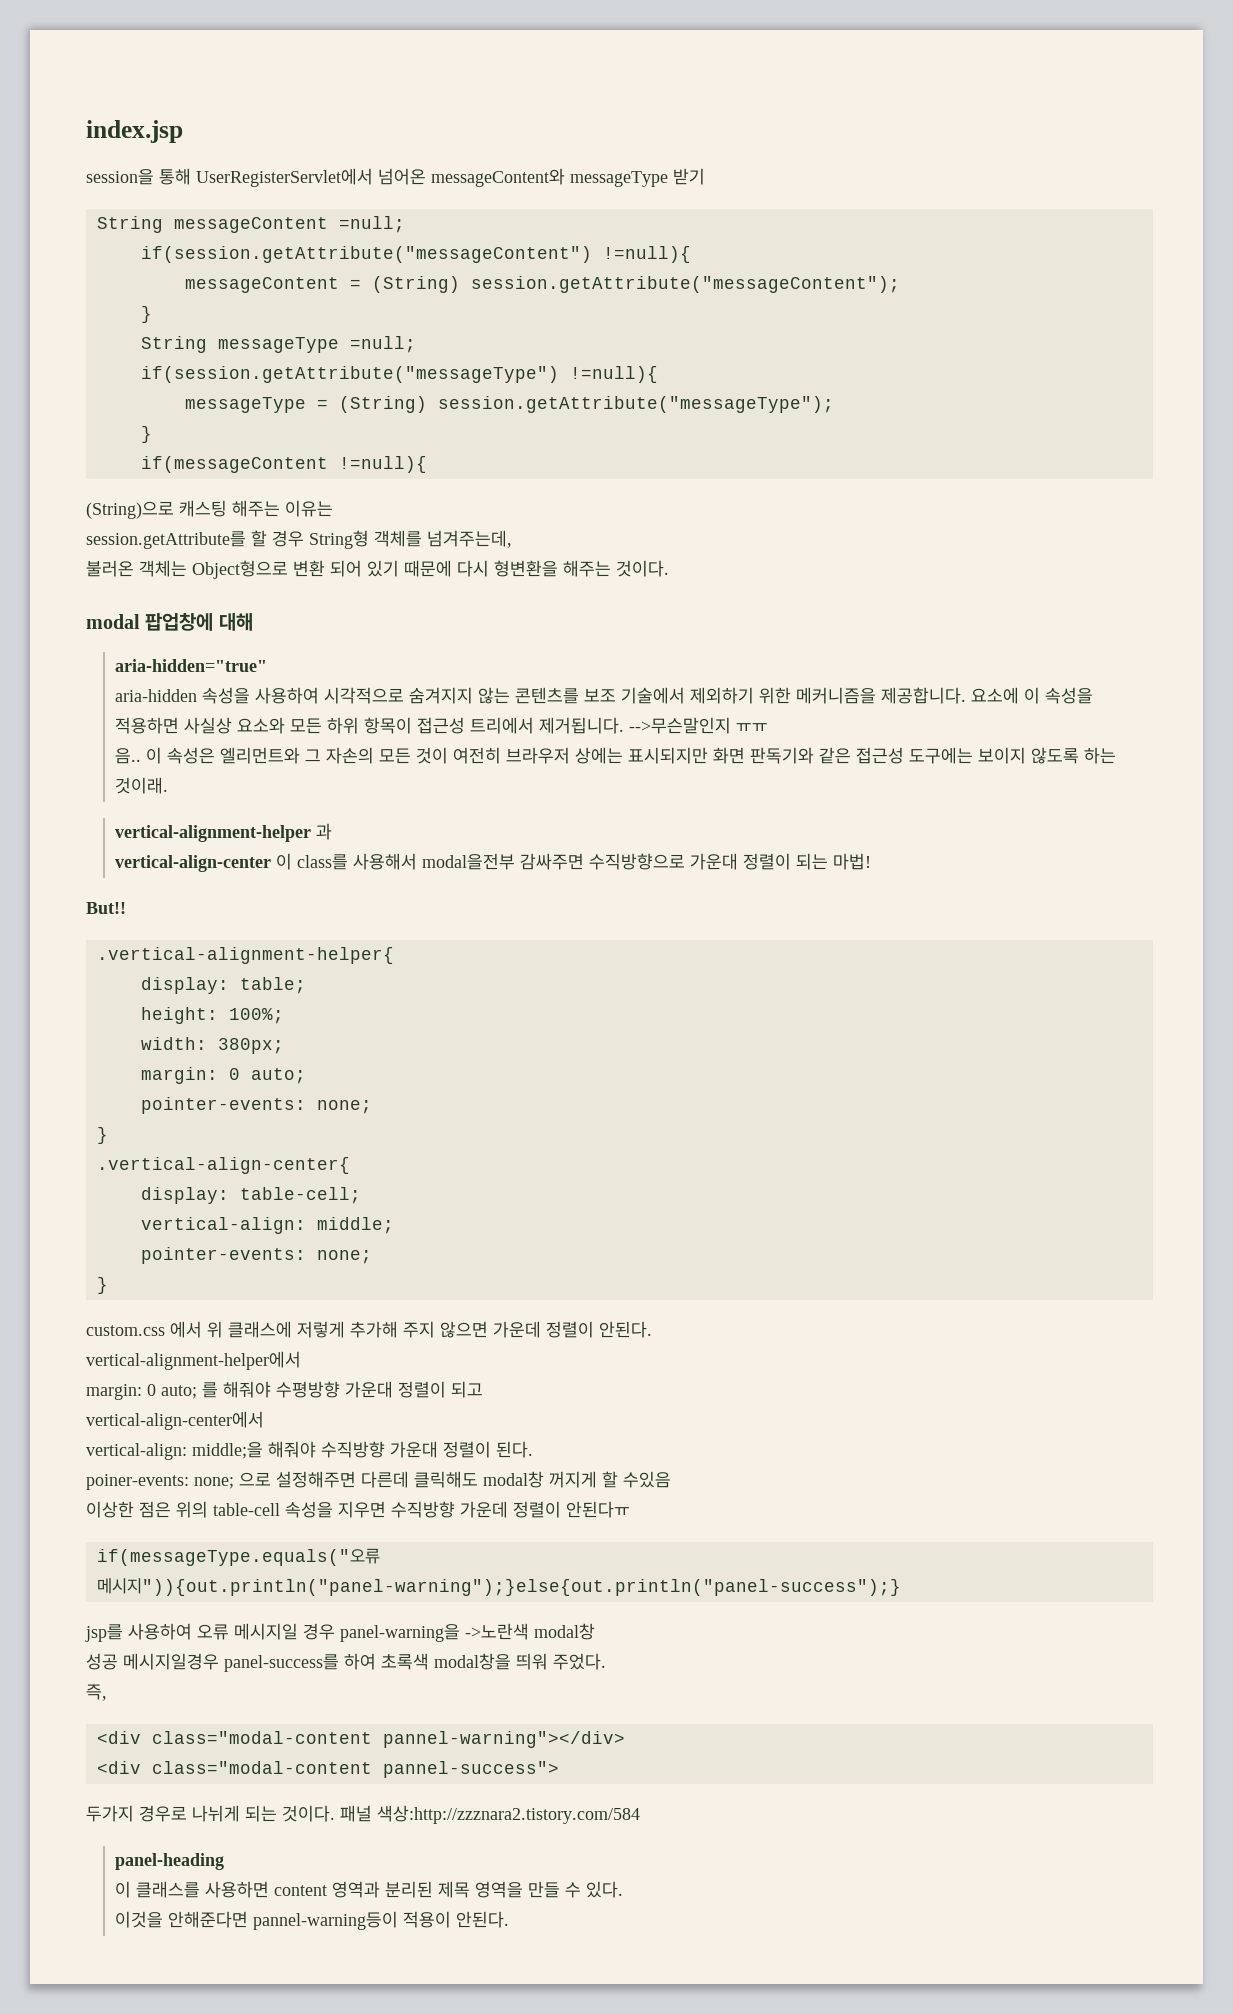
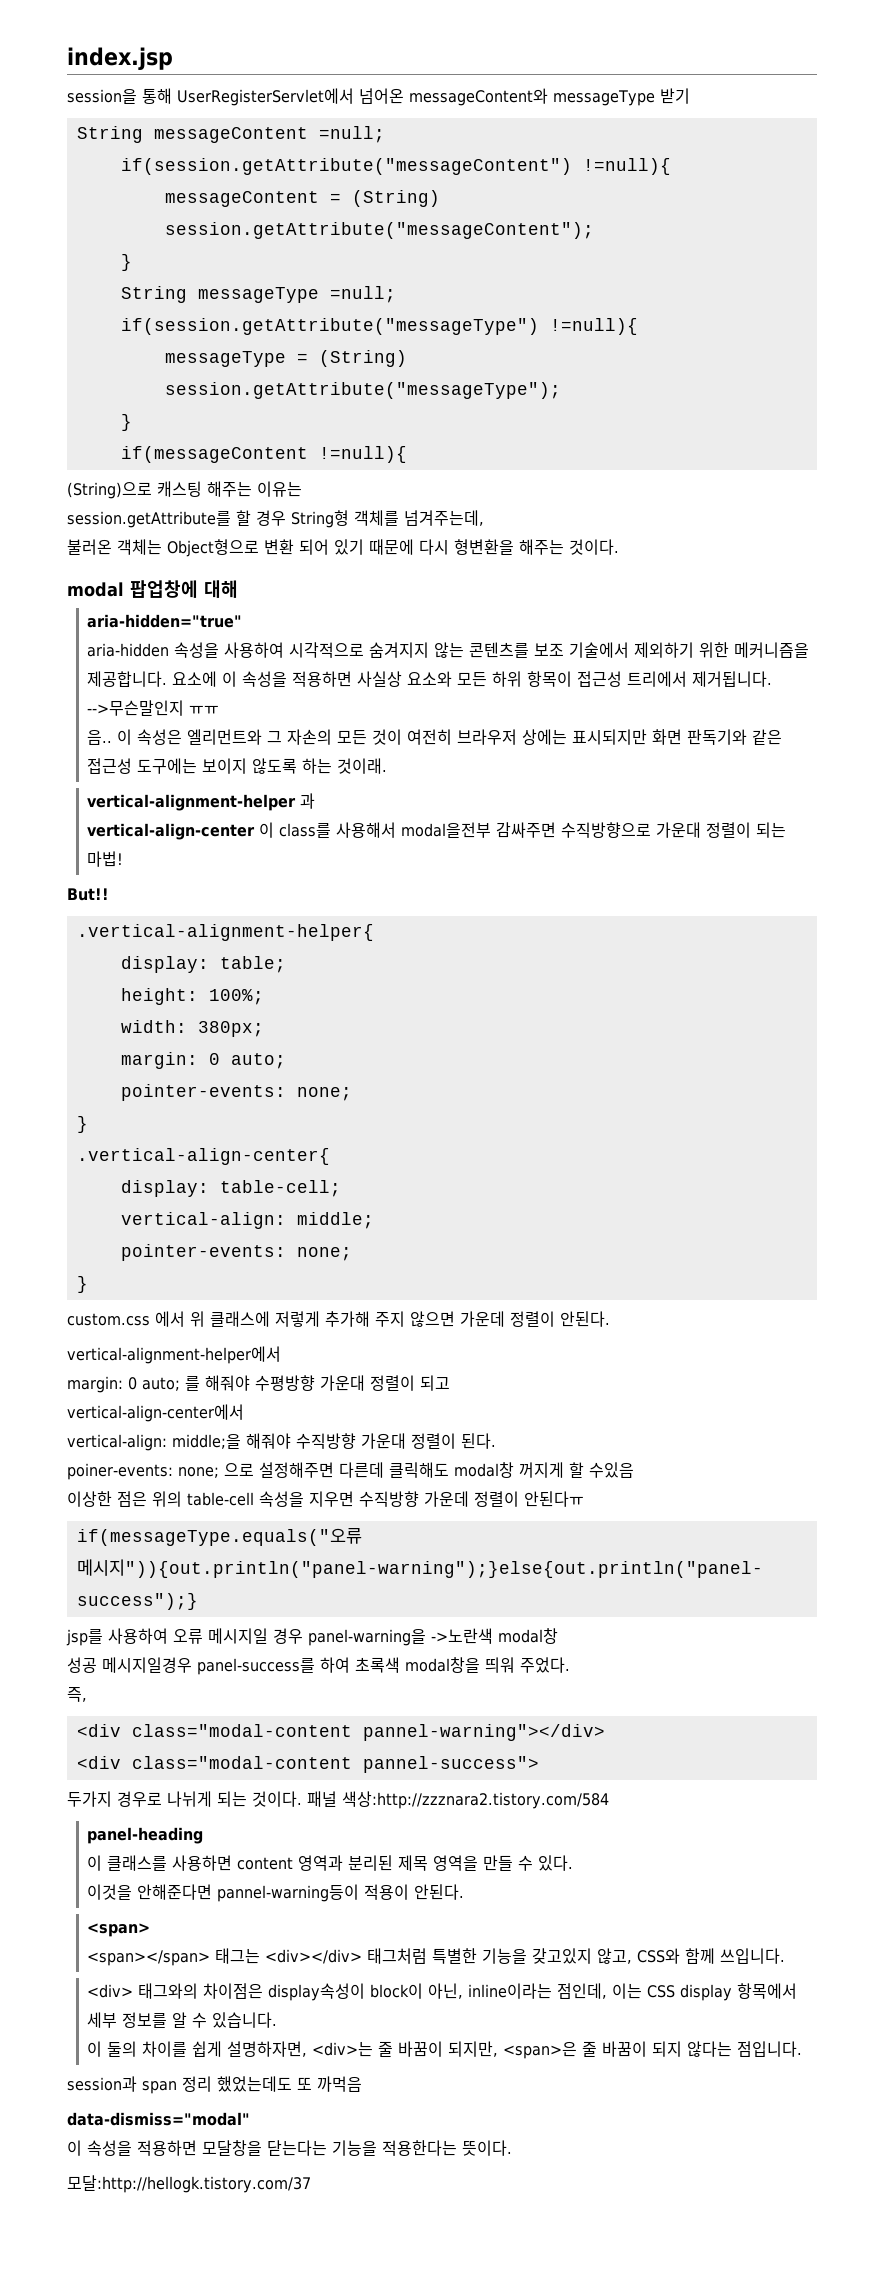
+ <span>
+ <span></span> 태그는 <div></div> 태그처럼 특별한 기능을 갖고있지 않고, CSS와 함께 쓰입니다.
+ <div> 태그와의 차이점은 display속성이 block이 아닌, inline이라는 점인데, 이는 CSS display 항목에서 세부 정보를 알 수 있습니다.
+ 이 둘의 차이를 쉽게 설명하자면, <div>는 줄 바꿈이 되지만, <span>은 줄 바꿈이 되지 않다는 점입니다.
+ session과 span 정리 했었는데도 또 까먹음
+ data-dismiss="modal"
+ 이 속성을 적용하면 모달창을 닫는다는 기능을 적용한다는 뜻이다.
+ 모달:http://hellogk.tistory.com/37

